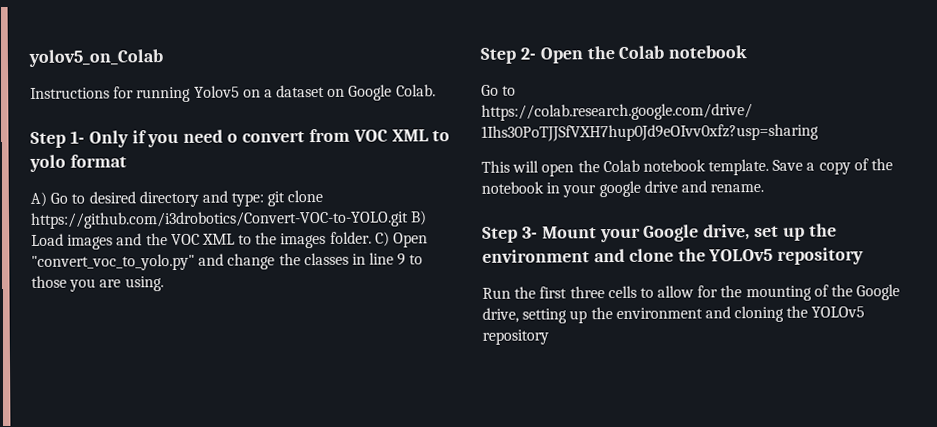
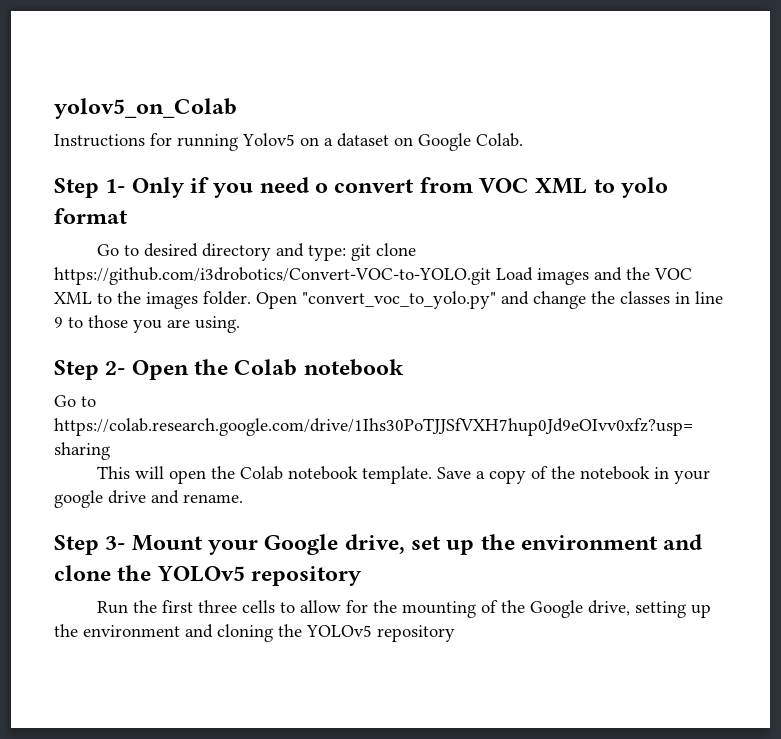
- A) Go to desired directory and type: git clone https://github.com/i3drobotics/Convert-VOC-to-YOLO.git B) Load images and the VOC XML to the images folder.
+ Go to desired directory and type: git clone https://github.com/i3drobotics/Convert-VOC-to-YOLO.git Load images and the VOC XML to the images folder.
- C) Open "convert_voc_to_yolo.py" and change the classes in line 9 to those you are using.
+ Open "convert_voc_to_yolo.py" and change the classes in line 9 to those you are using.

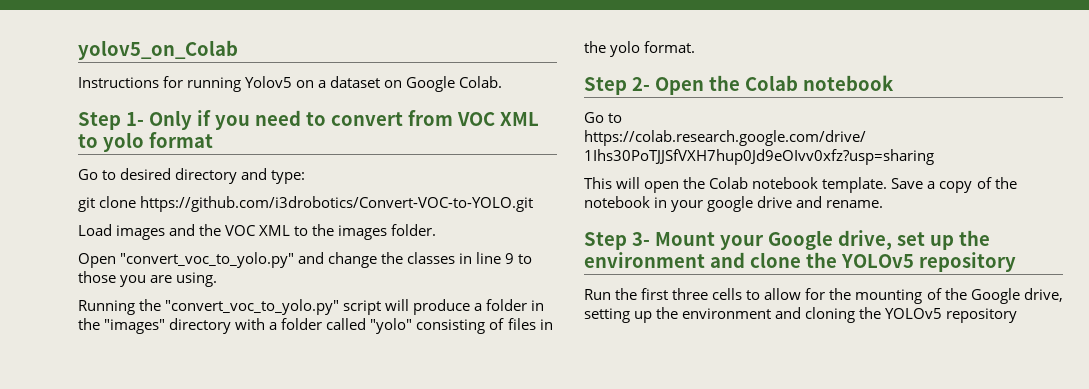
- Step 1- Only if you need o convert from VOC XML to yolo format
+ Step 1- Only if you need to convert from VOC XML to yolo format
- Go to desired directory and type: git clone https://github.com/i3drobotics/Convert-VOC-to-YOLO.git Load images and the VOC XML to the images folder. Open "convert_voc_to_yolo.py" and change the classes in line 9 to those you are using.
+ Go to desired directory and type:
+ git clone https://github.com/i3drobotics/Convert-VOC-to-YOLO.git
+ Load images and the VOC XML to the images folder.
+ Open "convert_voc_to_yolo.py" and change the classes in line 9 to those you are using.
+ Running the "convert_voc_to_yolo.py" script will produce a folder in the "images" directory with a folder called "yolo" consisting of files in the yolo format.

